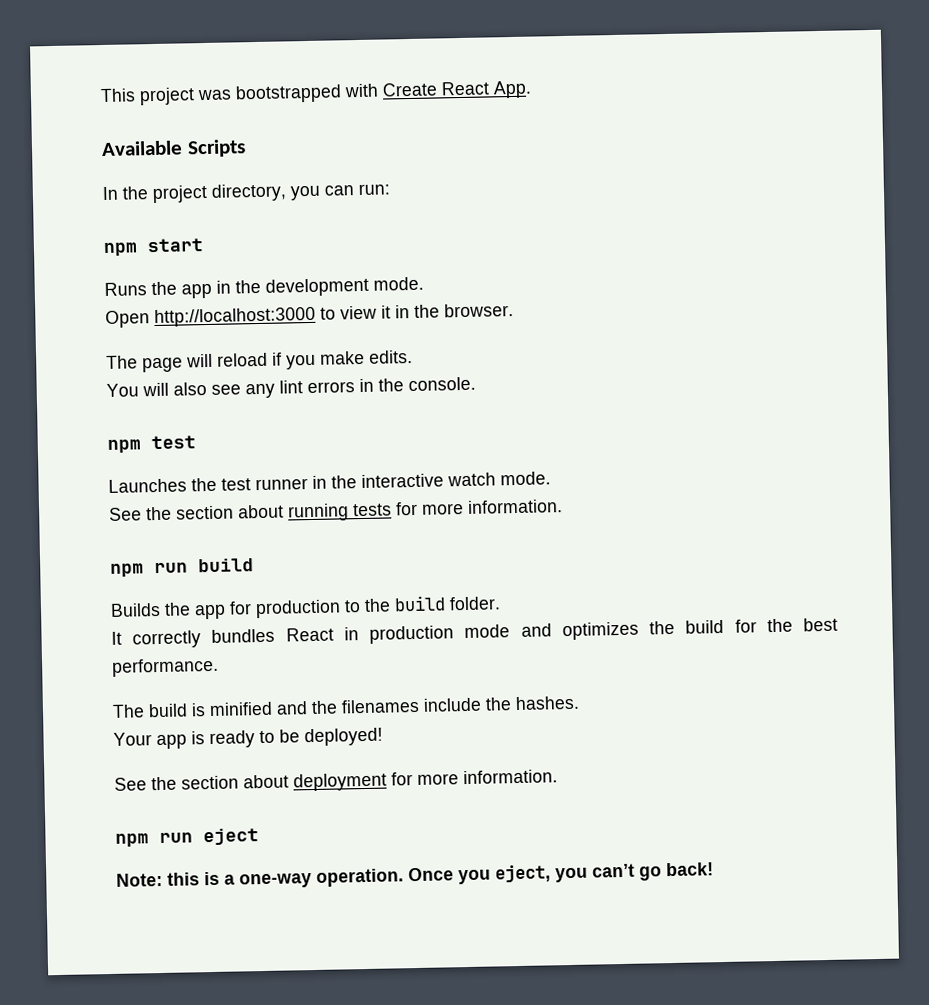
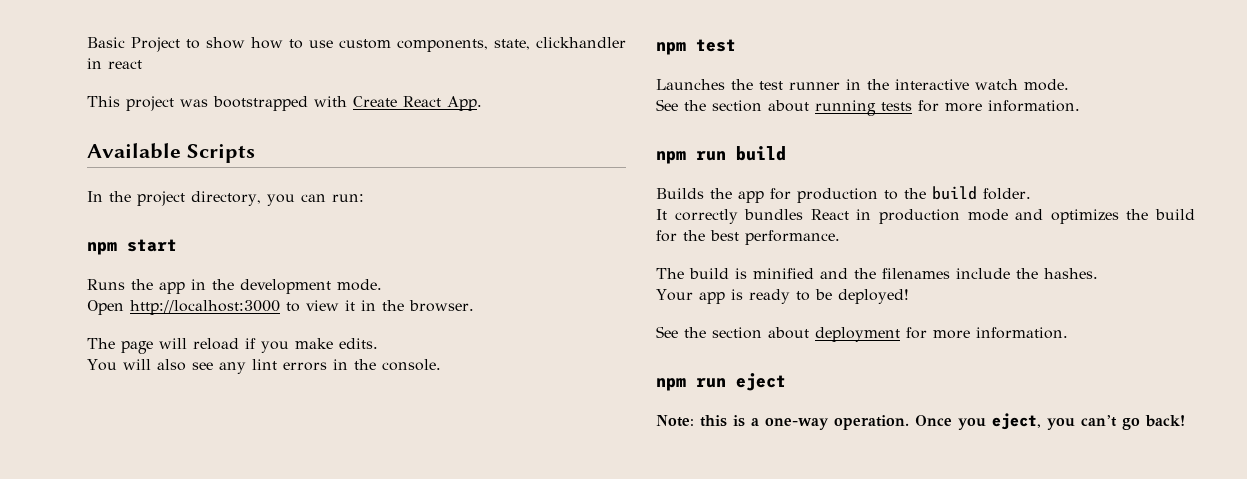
+ Basic Project to show how to use custom components, state, clickhandler in react

